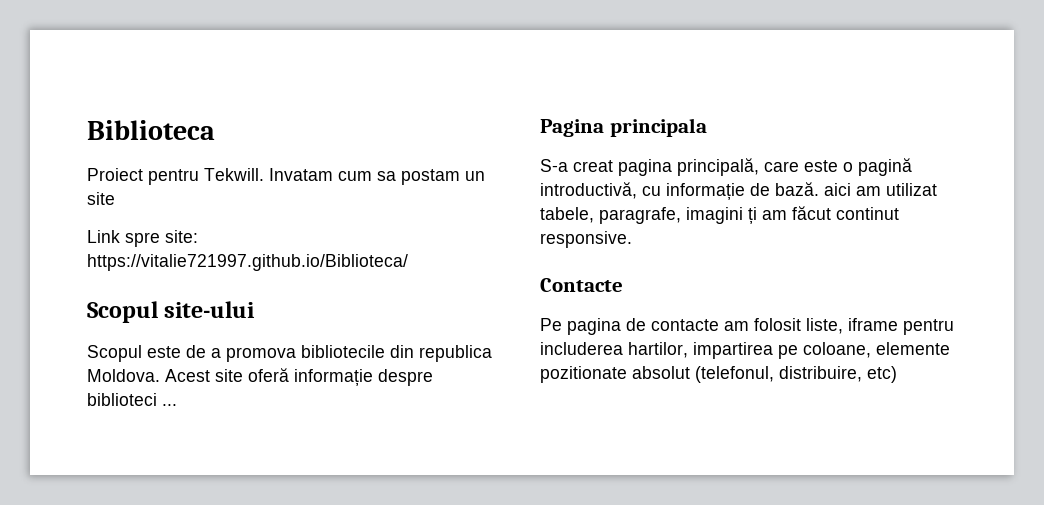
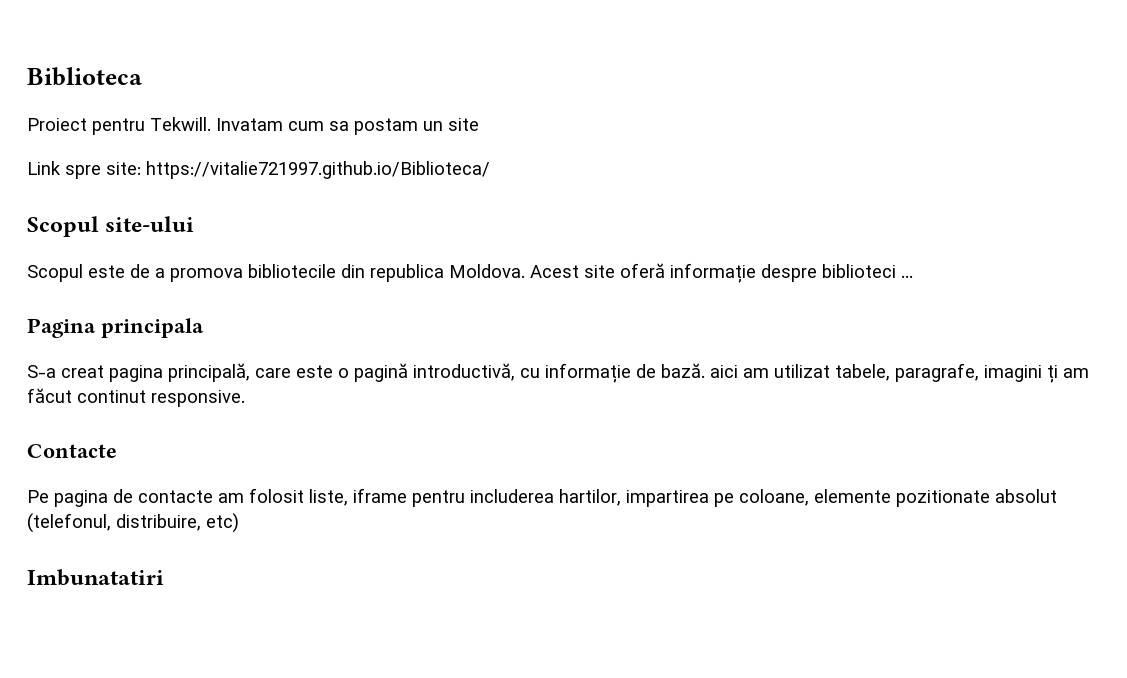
+ Imbunatatiri

